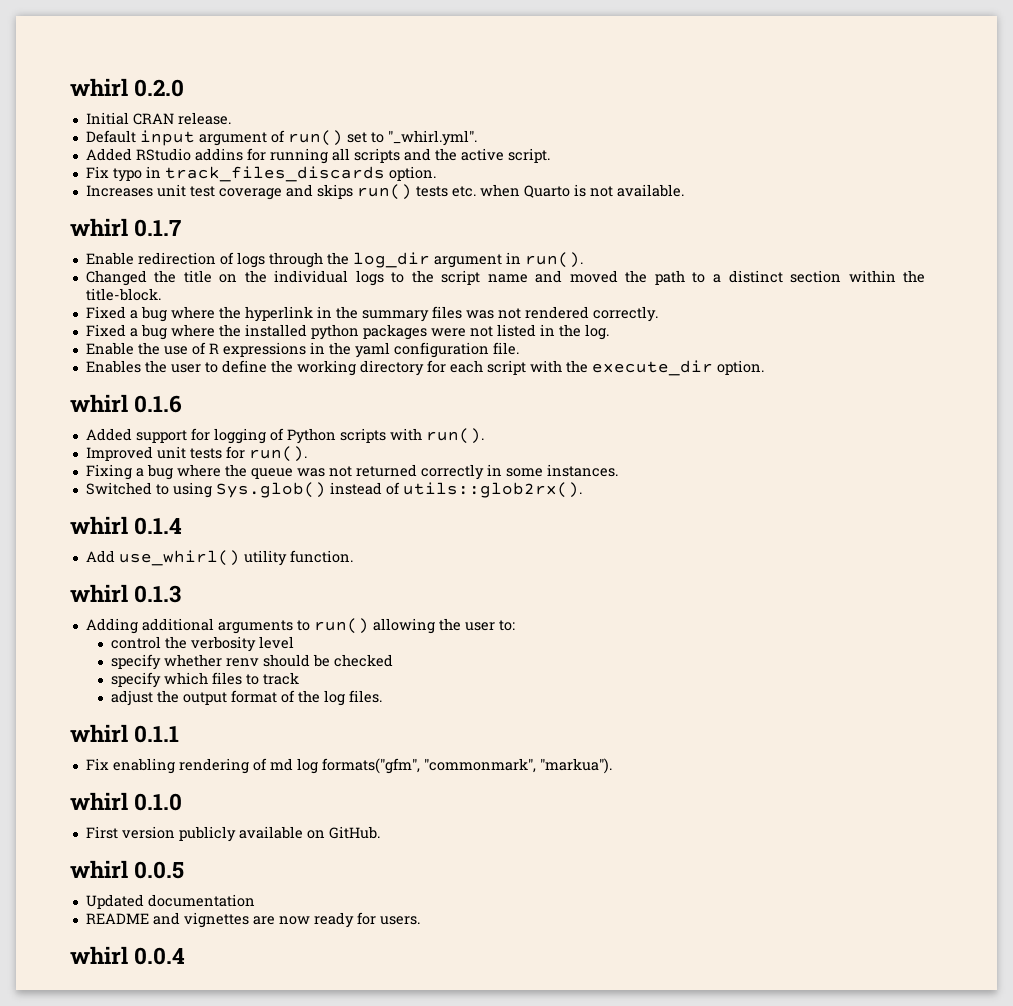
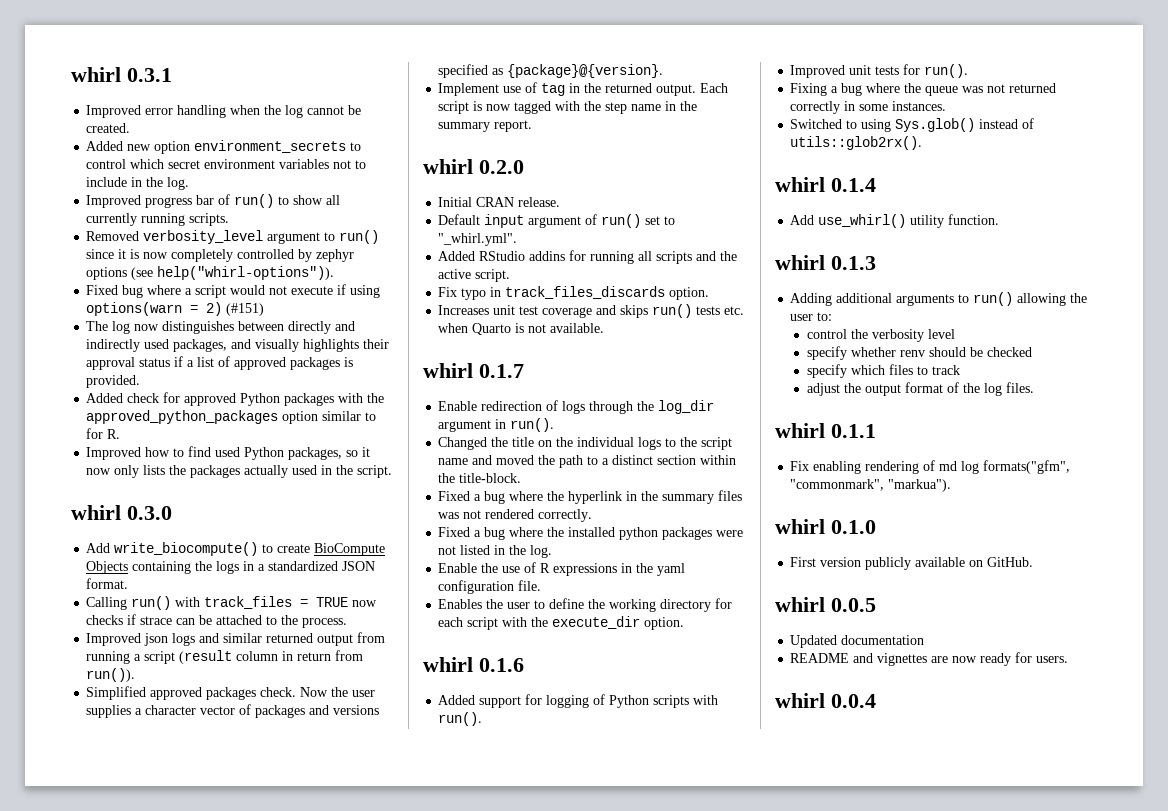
+ whirl 0.3.1
+ Improved error handling when the log cannot be created.
+ Added new option environment_secrets to control which secret environment variables not to include in the log.
+ Improved progress bar of run() to show all currently running scripts.
+ Removed verbosity_level argument to run() since it is now completely controlled by zephyr options (see help("whirl-options")).
+ Fixed bug where a script would not execute if using options(warn = 2) (#151)
+ The log now distinguishes between directly and indirectly used packages, and visually highlights their approval status if a list of approved packages is provided.
+ Added check for approved Python packages with the approved_python_packages option similar to for R.
+ Improved how to find used Python packages, so it now only lists the packages actually used in the script.
+ whirl 0.3.0
+ Add write_biocompute() to create BioCompute Objects containing the logs in a standardized JSON format.
+ Calling run() with track_files = TRUE now checks if strace can be attached to the process.
+ Improved json logs and similar returned output from running a script (result column in return from run()).
+ Simplified approved packages check. Now the user supplies a character vector of packages and versions specified as {package}@{version}.
+ Implement use of tag in the returned output. Each script is now tagged with the step name in the summary report.

